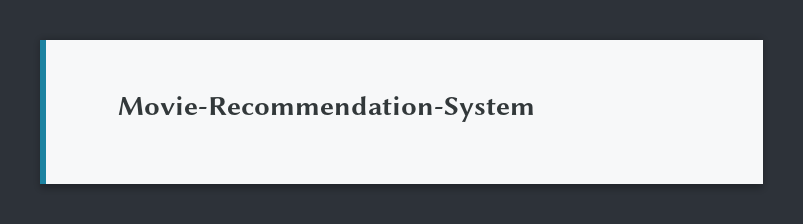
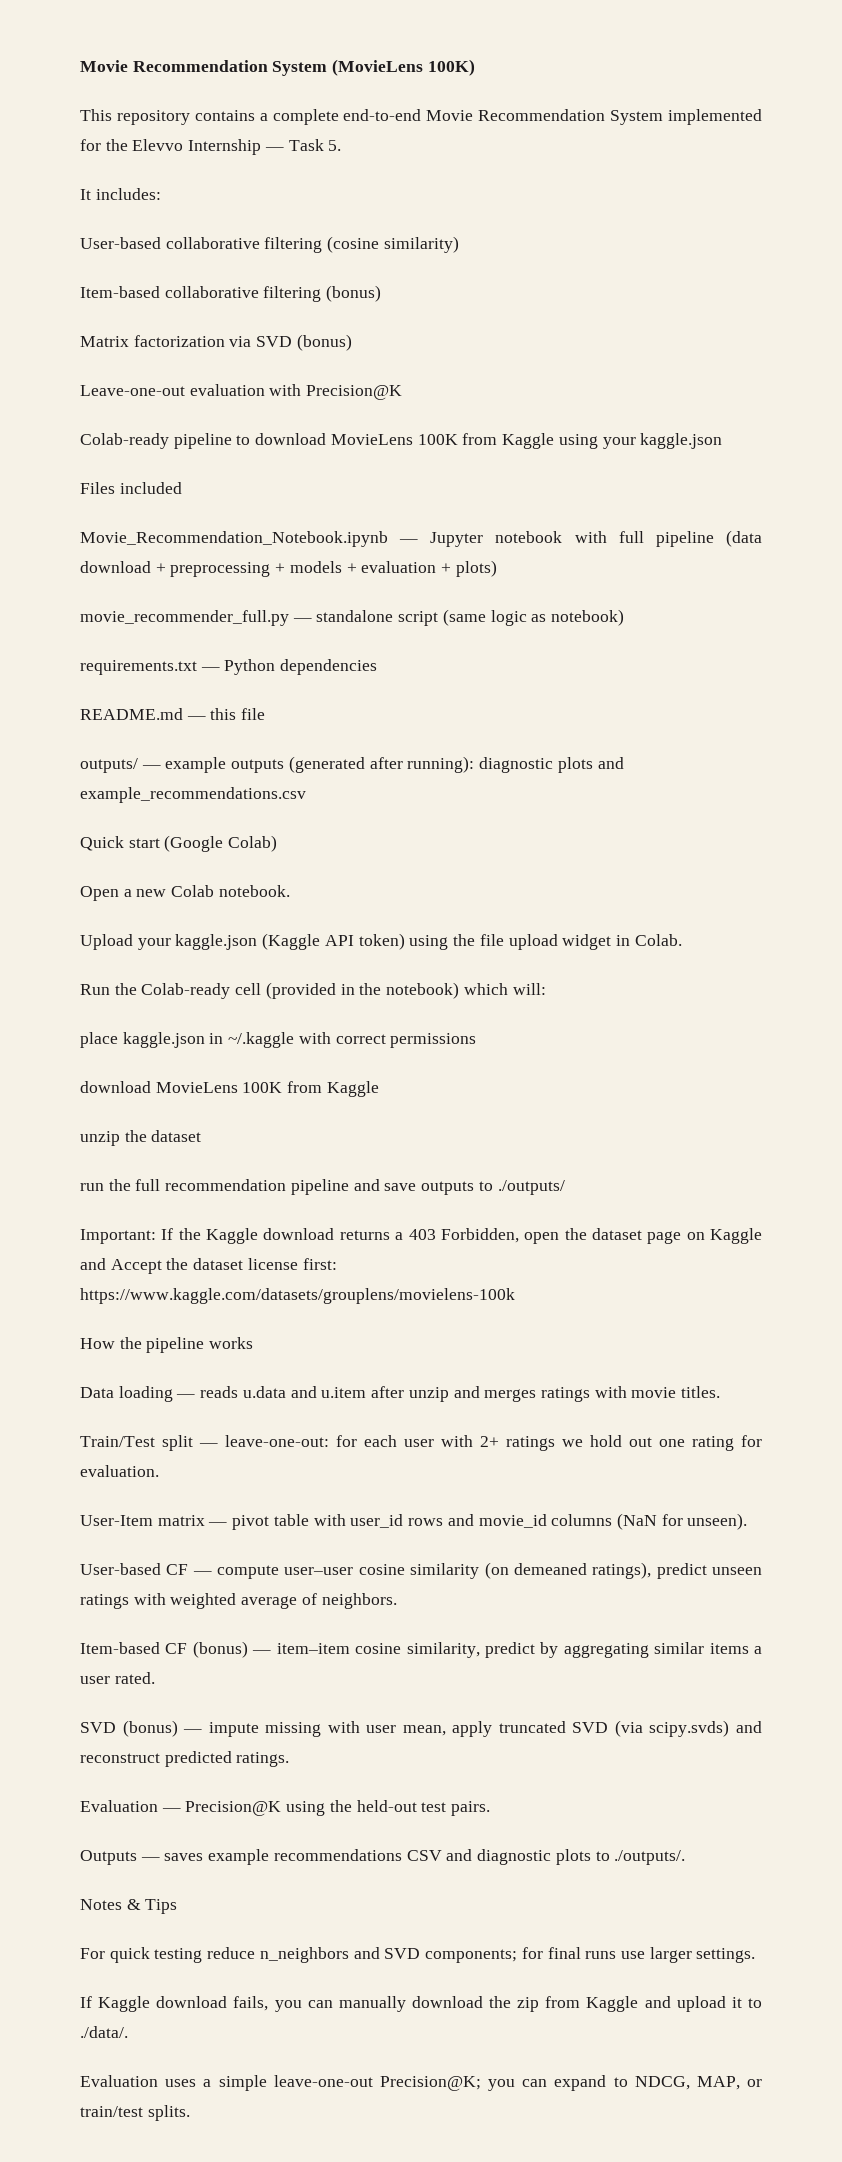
- Movie-Recommendation-System
+ Movie Recommendation System (MovieLens 100K)
+ This repository contains a complete end-to-end Movie Recommendation System implemented for the Elevvo Internship — Task 5.
+ It includes:
+ User-based collaborative filtering (cosine similarity)
+ Item-based collaborative filtering (bonus)
+ Matrix factorization via SVD (bonus)
+ Leave-one-out evaluation with Precision@K
+ Colab-ready pipeline to download MovieLens 100K from Kaggle using your kaggle.json
+ Files included
+ Movie_Recommendation_Notebook.ipynb — Jupyter notebook with full pipeline (data download + preprocessing + models + evaluation + plots)
+ movie_recommender_full.py — standalone script (same logic as notebook)
+ requirements.txt — Python dependencies
+ README.md — this file
+ outputs/ — example outputs (generated after running): diagnostic plots and example_recommendations.csv
+ Quick start (Google Colab)
+ Open a new Colab notebook.
+ Upload your kaggle.json (Kaggle API token) using the file upload widget in Colab.
+ Run the Colab-ready cell (provided in the notebook) which will:
+ place kaggle.json in ~/.kaggle with correct permissions
+ download MovieLens 100K from Kaggle
+ unzip the dataset
+ run the full recommendation pipeline and save outputs to ./outputs/
+ Important: If the Kaggle download returns a 403 Forbidden, open the dataset page on Kaggle and Accept the dataset license first: https://www.kaggle.com/datasets/grouplens/movielens-100k
+ How the pipeline works
+ Data loading — reads u.data and u.item after unzip and merges ratings with movie titles.
+ Train/Test split — leave-one-out: for each user with 2+ ratings we hold out one rating for evaluation.
+ User-Item matrix — pivot table with user_id rows and movie_id columns (NaN for unseen).
+ User-based CF — compute user–user cosine similarity (on demeaned ratings), predict unseen ratings with weighted average of neighbors.
+ Item-based CF (bonus) — item–item cosine similarity, predict by aggregating similar items a user rated.
+ SVD (bonus) — impute missing with user mean, apply truncated SVD (via scipy.svds) and reconstruct predicted ratings.
+ Evaluation — Precision@K using the held-out test pairs.
+ Outputs — saves example recommendations CSV and diagnostic plots to ./outputs/.
+ Notes & Tips
+ For quick testing reduce n_neighbors and SVD components; for final runs use larger settings.
+ If Kaggle download fails, you can manually download the zip from Kaggle and upload it to ./data/.
+ Evaluation uses a simple leave-one-out Precision@K; you can expand to NDCG, MAP, or train/test splits.

